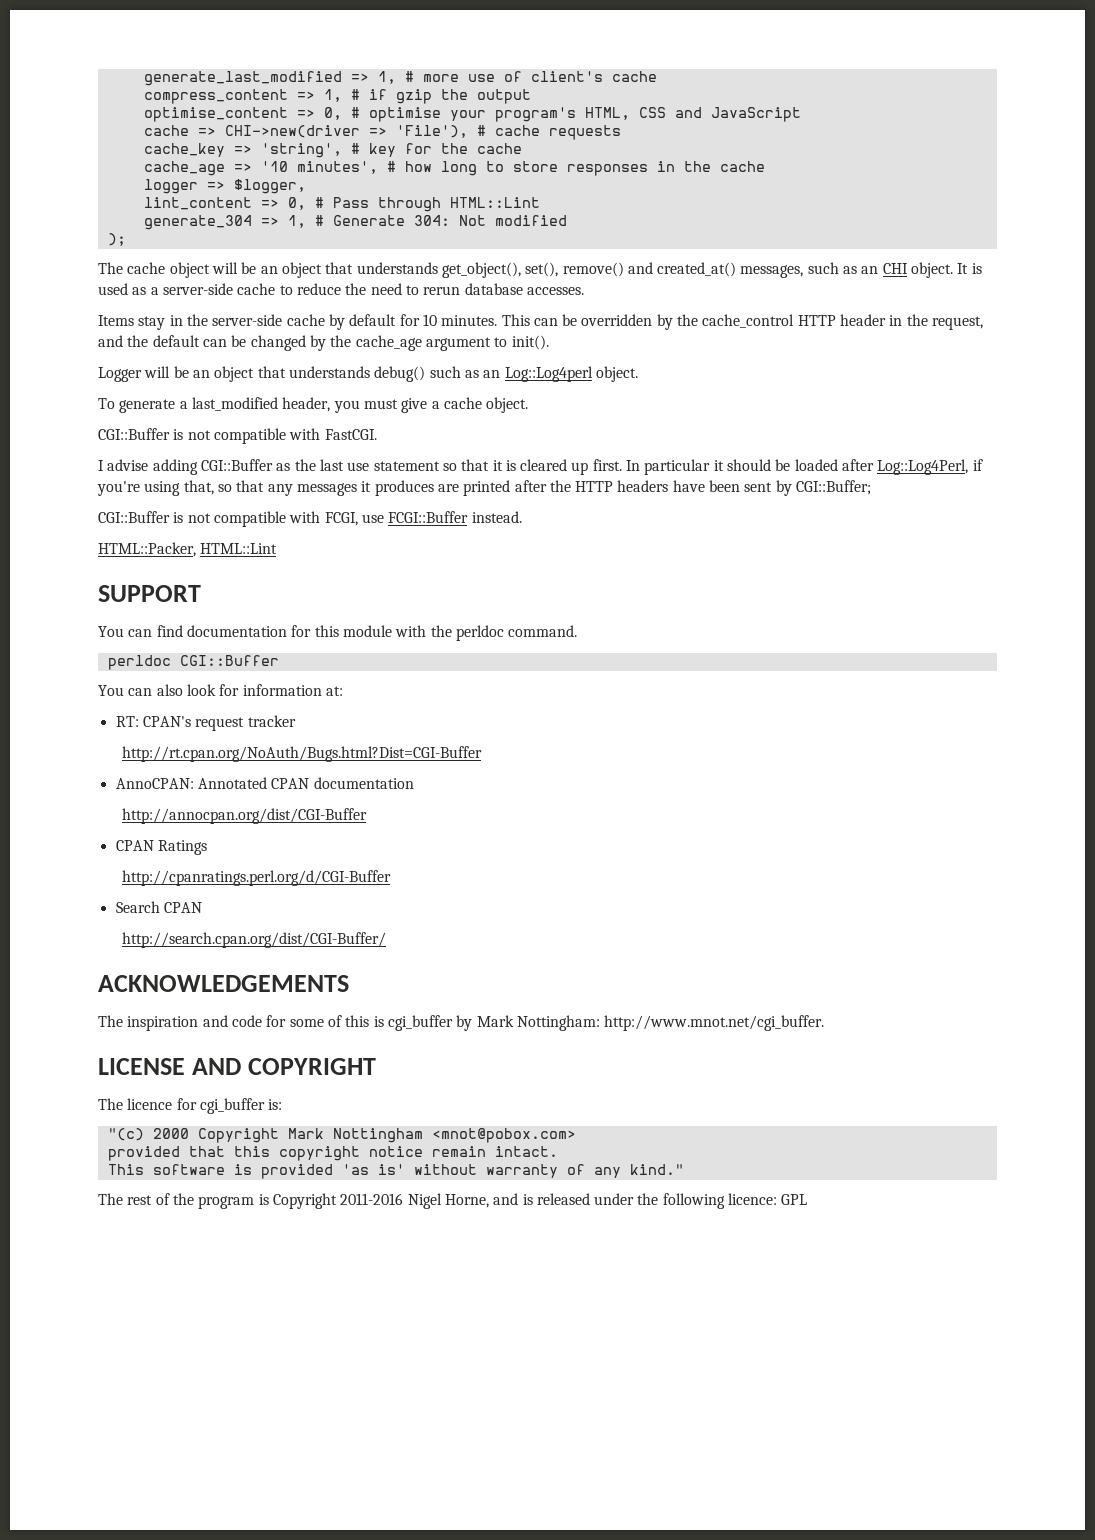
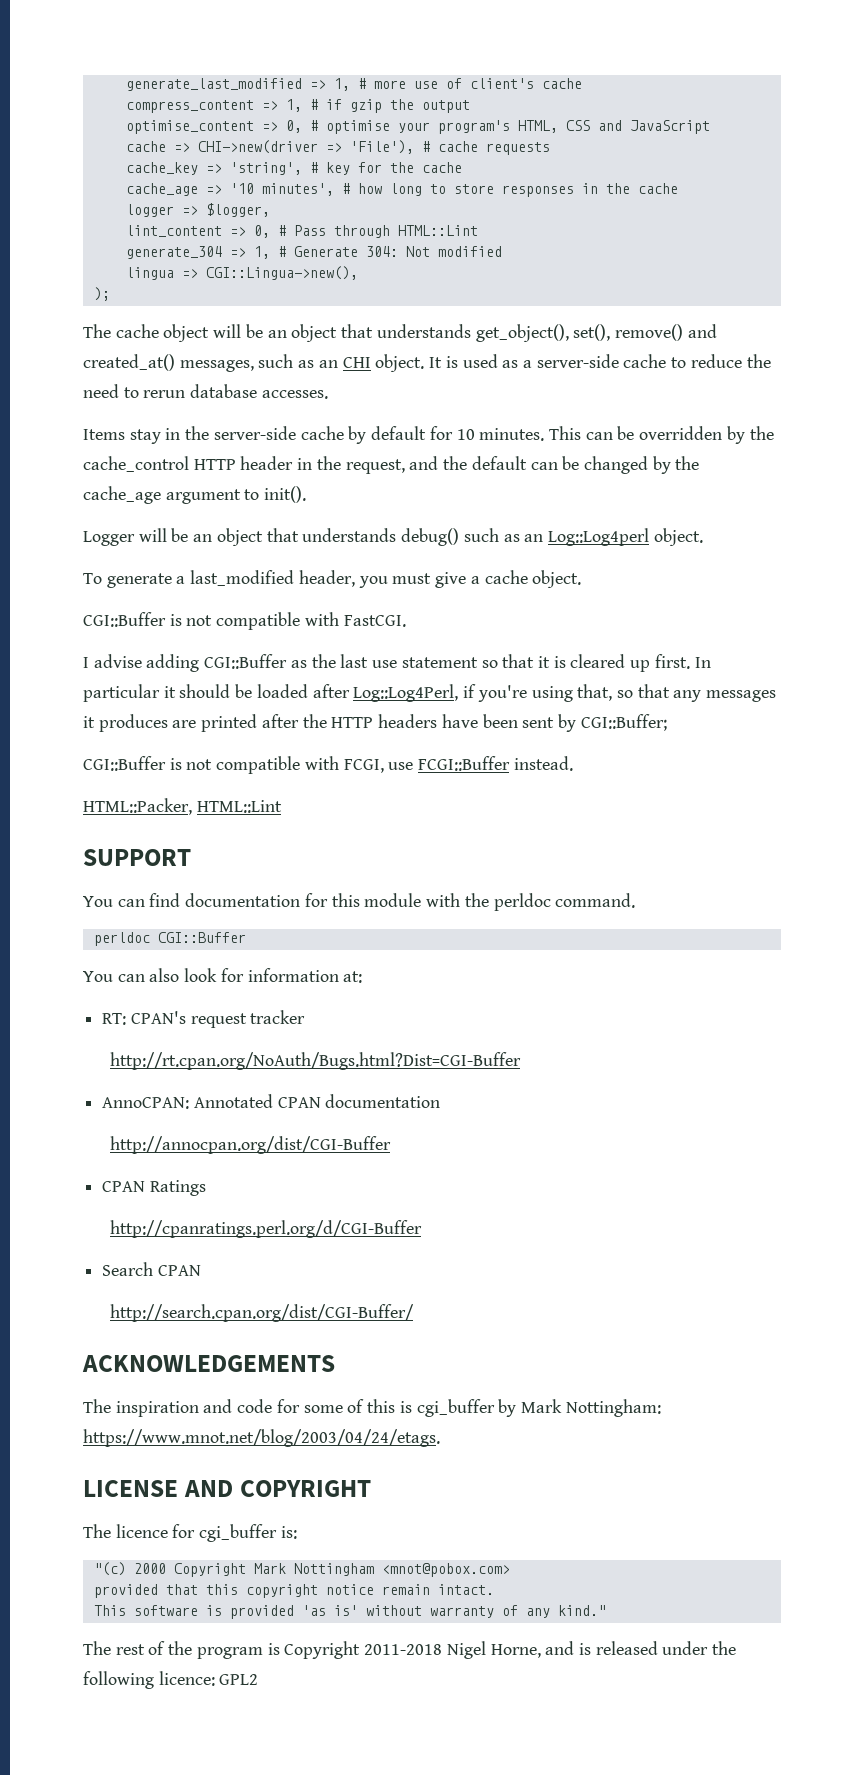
+ lingua => CGI::Lingua->new(),
- The inspiration and code for some of this is cgi_buffer by Mark Nottingham: http://www.mnot.net/cgi_buffer.
+ The inspiration and code for some of this is cgi_buffer by Mark Nottingham: https://www.mnot.net/blog/2003/04/24/etags.
- The rest of the program is Copyright 2011-2016 Nigel Horne, and is released under the following licence: GPL
+ The rest of the program is Copyright 2011-2018 Nigel Horne, and is released under the following licence: GPL2

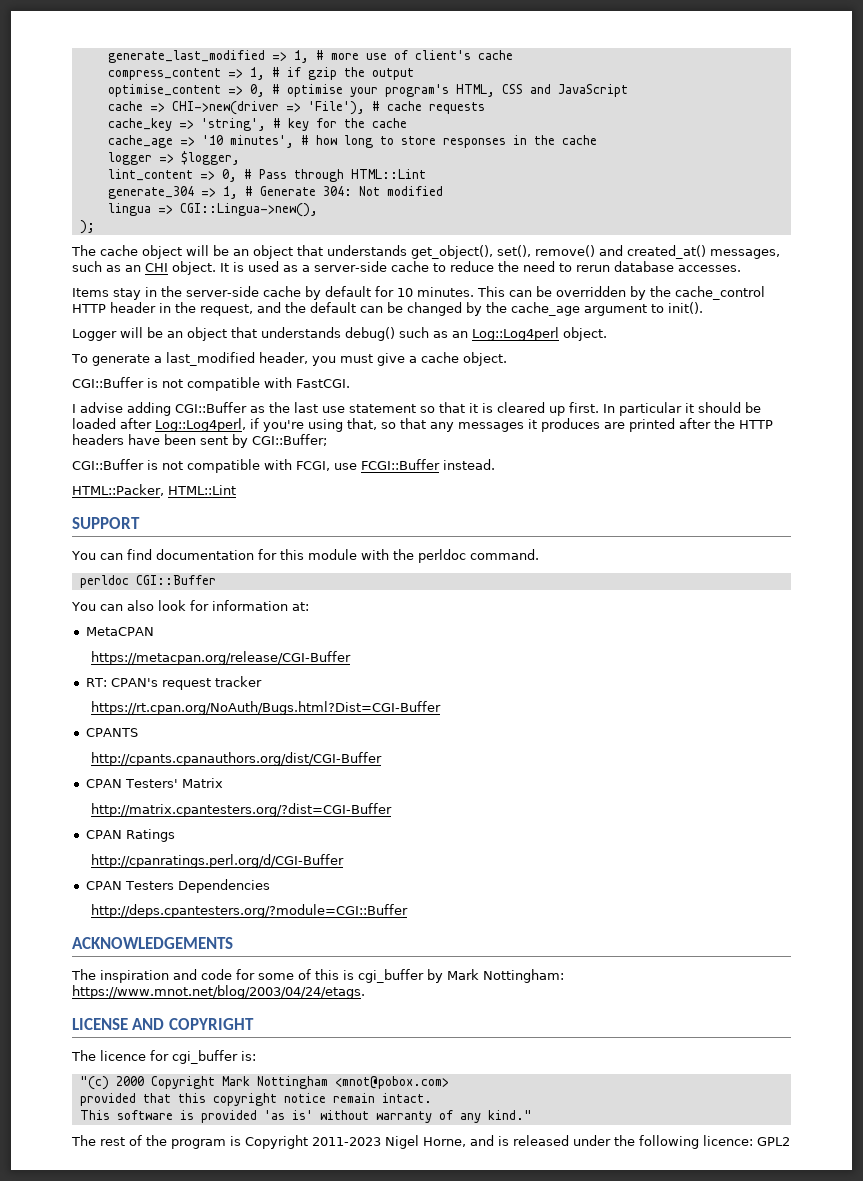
- In particular it should be loaded after Log::Log4Perl, if you're using that, so that any messages it produces are printed after the HTTP headers have been sent by CGI::Buffer;
+ In particular it should be loaded after Log::Log4perl, if you're using that, so that any messages it produces are printed after the HTTP headers have been sent by CGI::Buffer;
+ MetaCPAN
+ https://metacpan.org/release/CGI-Buffer
- http://rt.cpan.org/NoAuth/Bugs.html?Dist=CGI-Buffer
- AnnoCPAN: Annotated CPAN documentation
- http://annocpan.org/dist/CGI-Buffer
+ https://rt.cpan.org/NoAuth/Bugs.html?Dist=CGI-Buffer
+ CPANTS
+ http://cpants.cpanauthors.org/dist/CGI-Buffer
+ CPAN Testers' Matrix
+ http://matrix.cpantesters.org/?dist=CGI-Buffer
- Search CPAN
- http://search.cpan.org/dist/CGI-Buffer/
+ CPAN Testers Dependencies
+ http://deps.cpantesters.org/?module=CGI::Buffer
- The rest of the program is Copyright 2011-2018 Nigel Horne, and is released under the following licence: GPL2
+ The rest of the program is Copyright 2011-2023 Nigel Horne, and is released under the following licence: GPL2

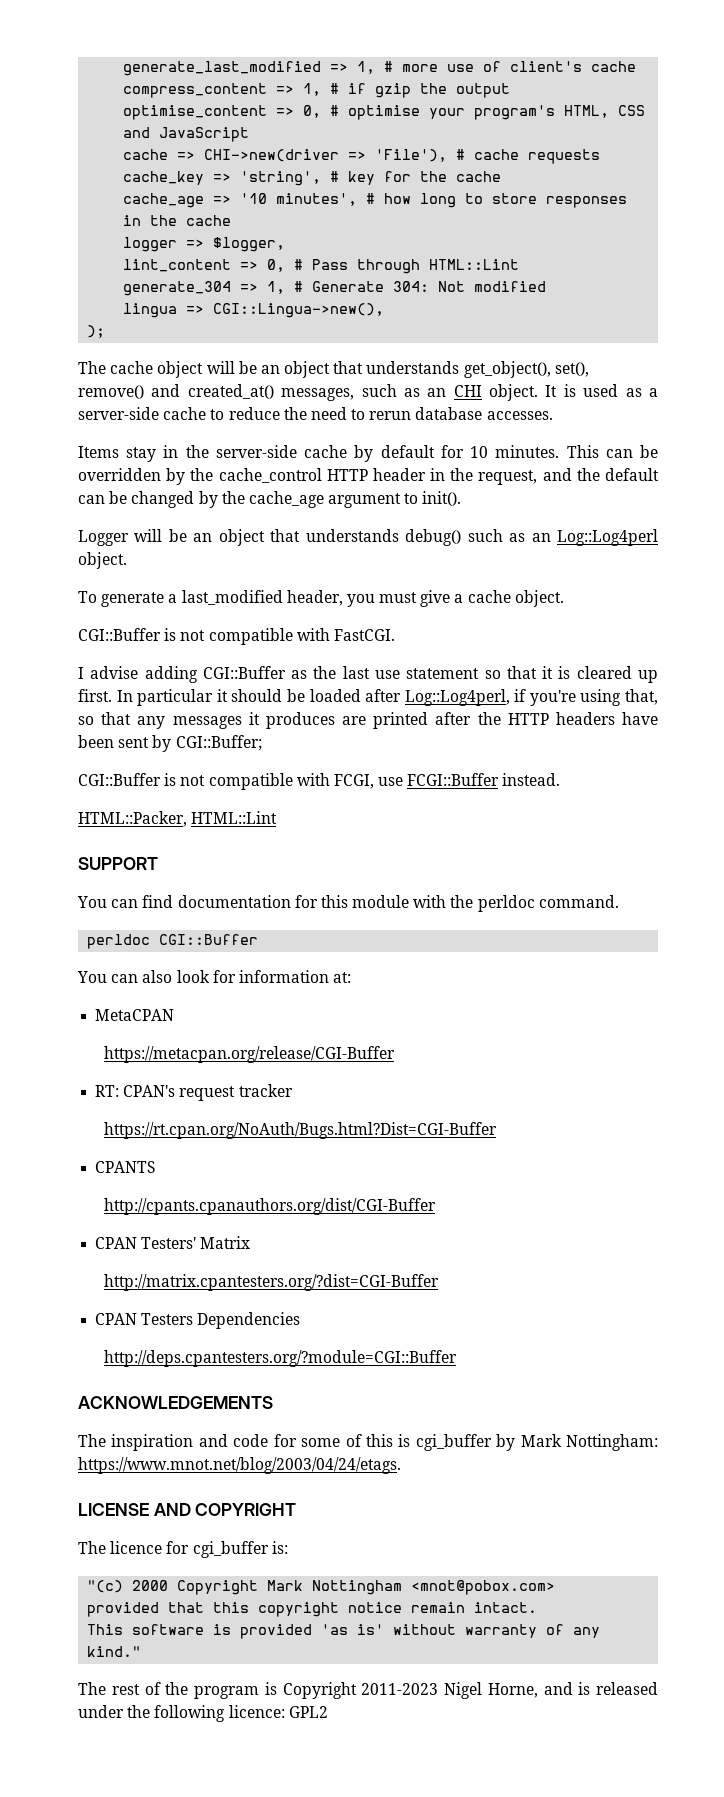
- CPAN Ratings
- http://cpanratings.perl.org/d/CGI-Buffer

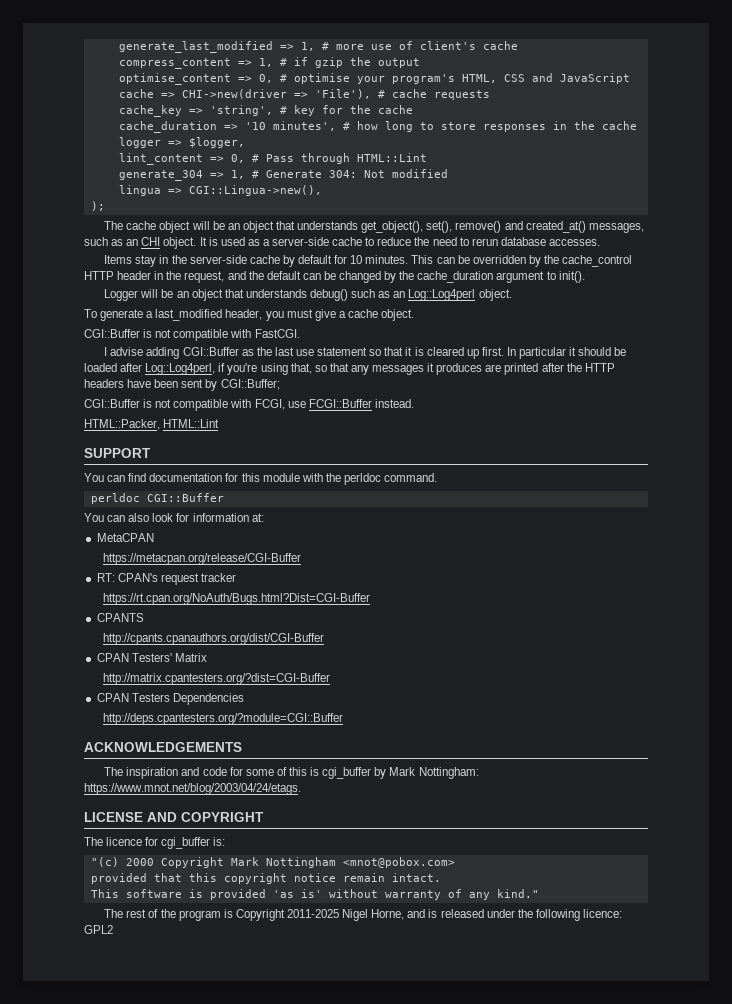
- cache_age => '10 minutes', # how long to store responses in the cache
+ cache_duration => '10 minutes', # how long to store responses in the cache
- This can be overridden by the cache_control HTTP header in the request, and the default can be changed by the cache_age argument to init().
+ This can be overridden by the cache_control HTTP header in the request, and the default can be changed by the cache_duration argument to init().
- The rest of the program is Copyright 2011-2023 Nigel Horne, and is released under the following licence: GPL2
+ The rest of the program is Copyright 2011-2025 Nigel Horne, and is released under the following licence: GPL2

